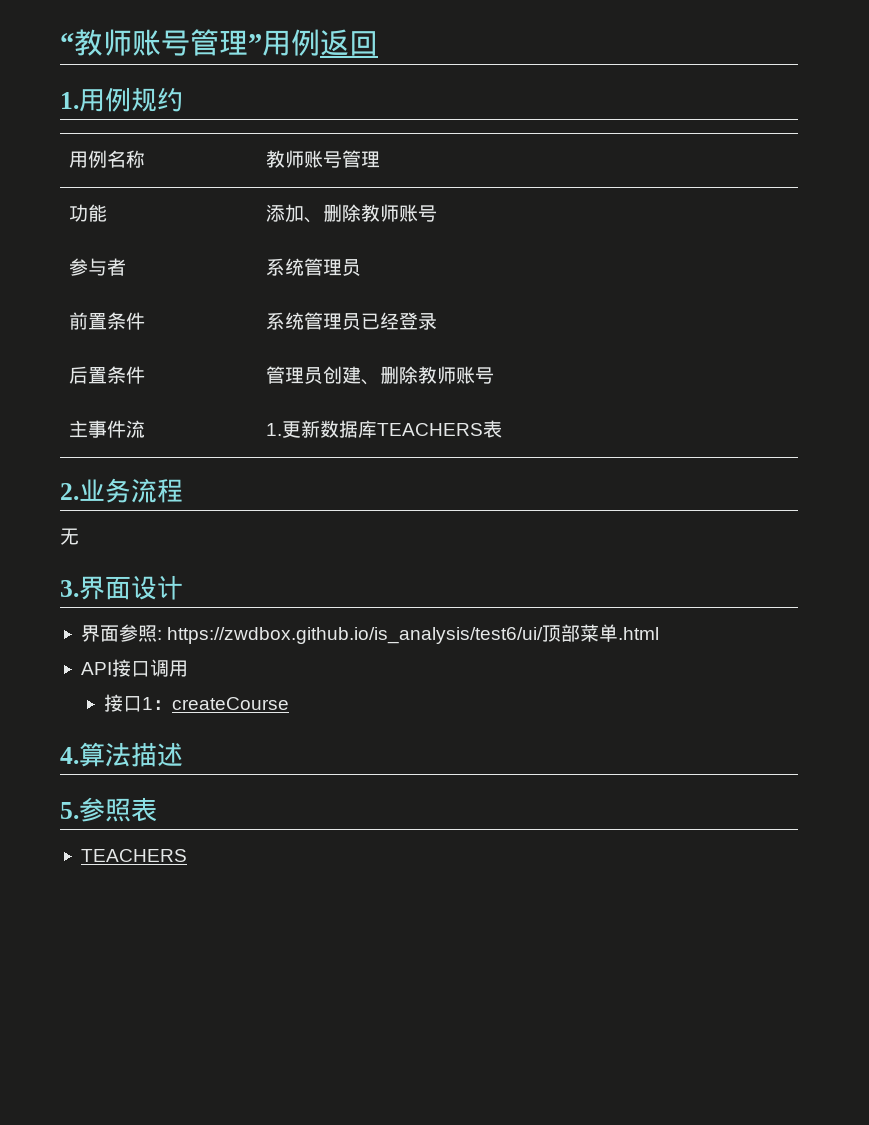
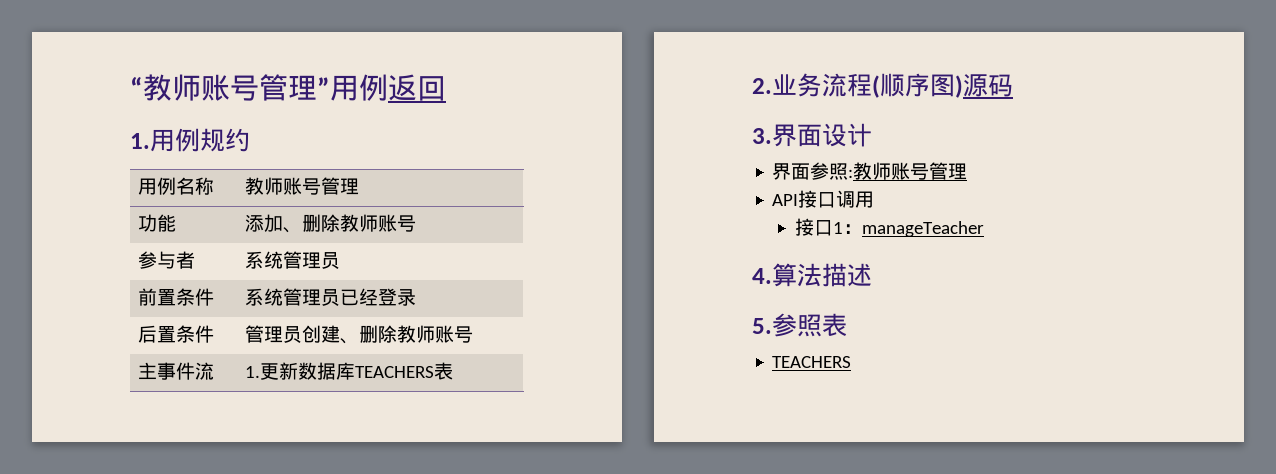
- 2.业务流程
- 无
+ 2.业务流程(顺序图)源码
- 界面参照: https://zwdbox.github.io/is_analysis/test6/ui/顶部菜单.html
+ 界面参照:教师账号管理
- 接口1：createCourse
+ 接口1：manageTeacher

